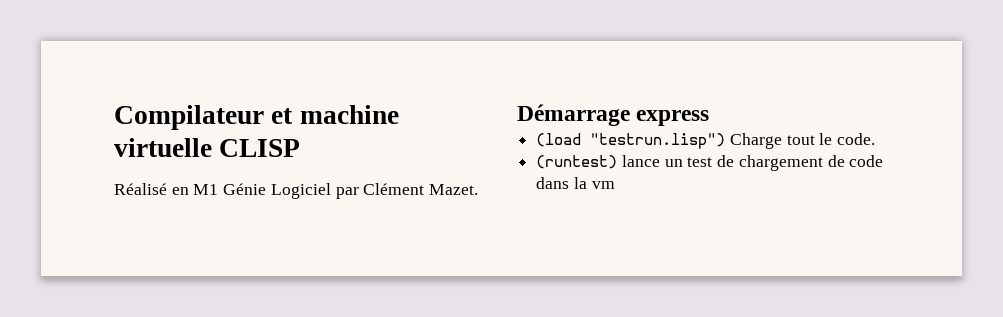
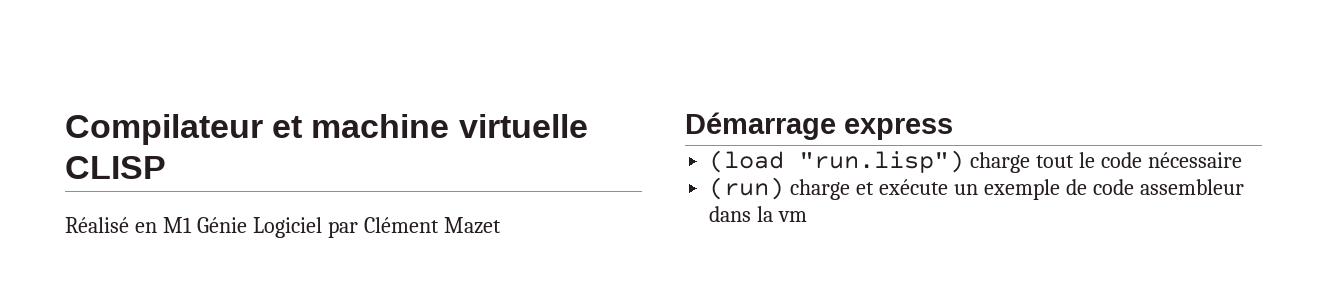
- Réalisé en M1 Génie Logiciel par Clément Mazet.
+ Réalisé en M1 Génie Logiciel par Clément Mazet
- (load "testrun.lisp") Charge tout le code.
- (runtest) lance un test de chargement de code dans la vm
+ (load "run.lisp") charge tout le code nécessaire
+ (run) charge et exécute un exemple de code assembleur dans la vm

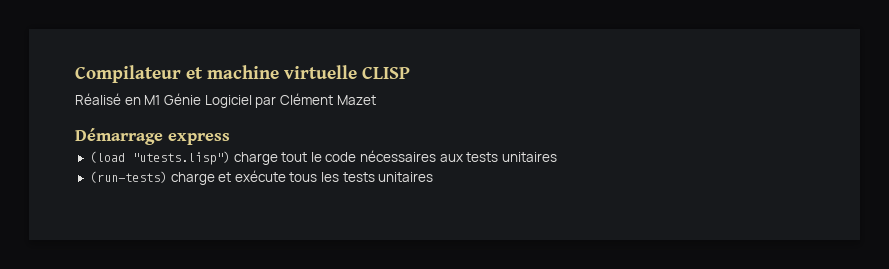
- (load "run.lisp") charge tout le code nécessaire
- (run) charge et exécute un exemple de code assembleur dans la vm
+ (load "utests.lisp") charge tout le code nécessaires aux tests unitaires
+ (run-tests) charge et exécute tous les tests unitaires

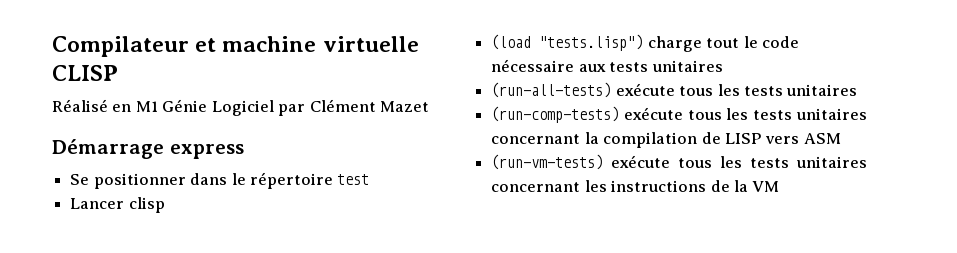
+ Se positionner dans le répertoire test
+ Lancer clisp
- (load "utests.lisp") charge tout le code nécessaires aux tests unitaires
+ (load "tests.lisp") charge tout le code nécessaire aux tests unitaires
- (run-tests) charge et exécute tous les tests unitaires
+ (run-all-tests) exécute tous les tests unitaires
+ (run-comp-tests) exécute tous les tests unitaires concernant la compilation de LISP vers ASM
+ (run-vm-tests) exécute tous les tests unitaires concernant les instructions de la VM

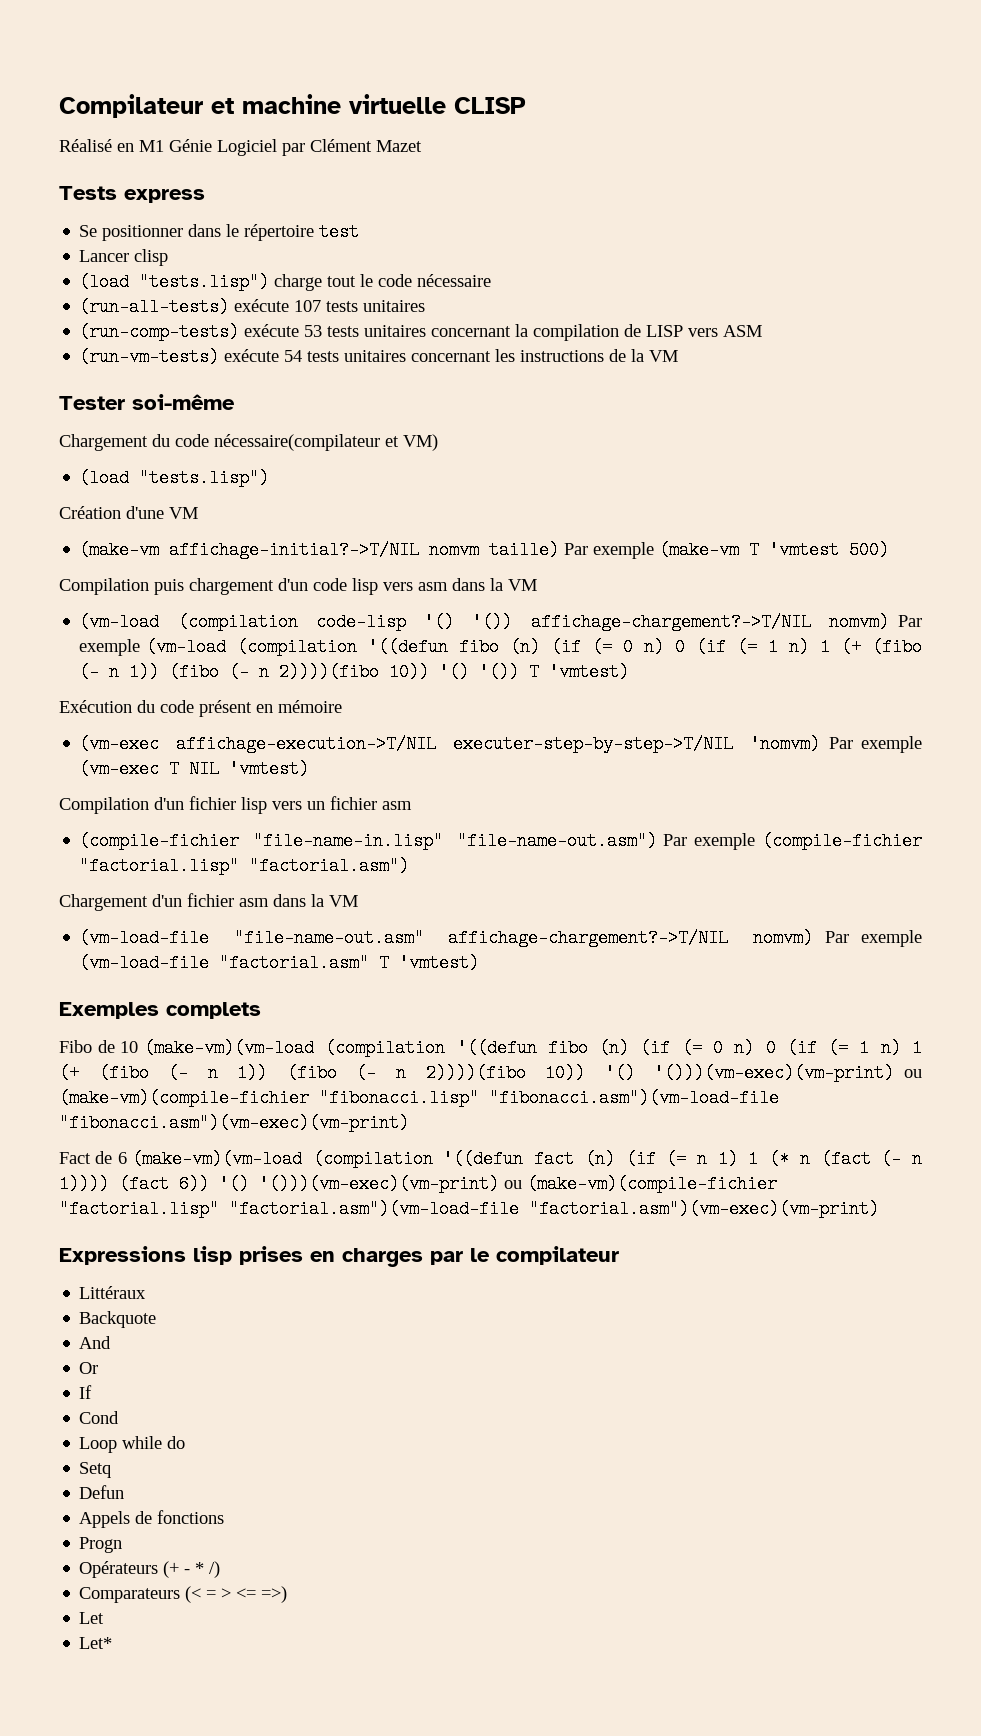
- Démarrage express
+ Tests express
- (load "tests.lisp") charge tout le code nécessaire aux tests unitaires
+ (load "tests.lisp") charge tout le code nécessaire
- (run-all-tests) exécute tous les tests unitaires
+ (run-all-tests) exécute 107 tests unitaires
- (run-comp-tests) exécute tous les tests unitaires concernant la compilation de LISP vers ASM
+ (run-comp-tests) exécute 53 tests unitaires concernant la compilation de LISP vers ASM
- (run-vm-tests) exécute tous les tests unitaires concernant les instructions de la VM
+ (run-vm-tests) exécute 54 tests unitaires concernant les instructions de la VM
+ Tester soi-même
+ Chargement du code nécessaire(compilateur et VM)
+ (load "tests.lisp")
+ Création d'une VM
+ (make-vm affichage-initial?->T/NIL nomvm taille) Par exemple (make-vm T 'vmtest 500)
+ Compilation puis chargement d'un code lisp vers asm dans la VM
+ (vm-load (compilation code-lisp '() '()) affichage-chargement?->T/NIL nomvm) Par exemple (vm-load (compilation '((defun fibo (n) (if (= 0 n) 0 (if (= 1 n) 1 (+ (fibo (- n 1)) (fibo (- n 2))))(fibo 10)) '() '()) T 'vmtest)
+ Exécution du code présent en mémoire
+ (vm-exec affichage-execution->T/NIL executer-step-by-step->T/NIL 'nomvm) Par exemple (vm-exec T NIL 'vmtest)
+ Compilation d'un fichier lisp vers un fichier asm
+ (compile-fichier "file-name-in.lisp" "file-name-out.asm") Par exemple (compile-fichier "factorial.lisp" "factorial.asm")
+ Chargement d'un fichier asm dans la VM
+ (vm-load-file "file-name-out.asm" affichage-chargement?->T/NIL nomvm) Par exemple (vm-load-file "factorial.asm" T 'vmtest)
+ Exemples complets
+ Fibo de 10 (make-vm)(vm-load (compilation '((defun fibo (n) (if (= 0 n) 0 (if (= 1 n) 1 (+ (fibo (- n 1)) (fibo (- n 2))))(fibo 10)) '() '()))(vm-exec)(vm-print) ou (make-vm)(compile-fichier "fibonacci.lisp" "fibonacci.asm")(vm-load-file "fibonacci.asm")(vm-exec)(vm-print)
+ Fact de 6 (make-vm)(vm-load (compilation '((defun fact (n) (if (= n 1) 1 (* n (fact (- n 1)))) (fact 6)) '() '()))(vm-exec)(vm-print) ou (make-vm)(compile-fichier "factorial.lisp" "factorial.asm")(vm-load-file "factorial.asm")(vm-exec)(vm-print)
+ Expressions lisp prises en charges par le compilateur
+ Littéraux
+ Backquote
+ And
+ Or
+ If
+ Cond
+ Loop while do
+ Setq
+ Defun
+ Appels de fonctions
+ Progn
+ Opérateurs (+ - * /)
+ Comparateurs (< = > <= =>)
+ Let
+ Let*

